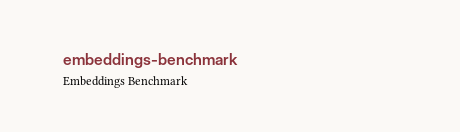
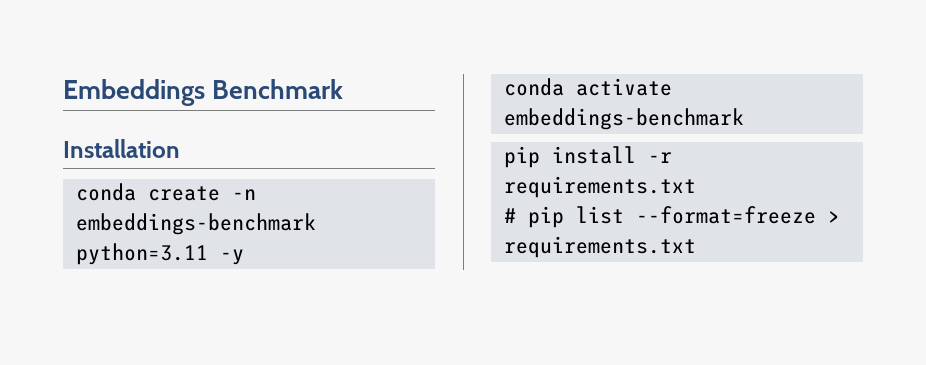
- embeddings-benchmark
  Embeddings Benchmark
+ Installation
+ conda create -n embeddings-benchmark python=3.11 -y
+ conda activate embeddings-benchmark
+ pip install -r requirements.txt
+ # pip list --format=freeze > requirements.txt

